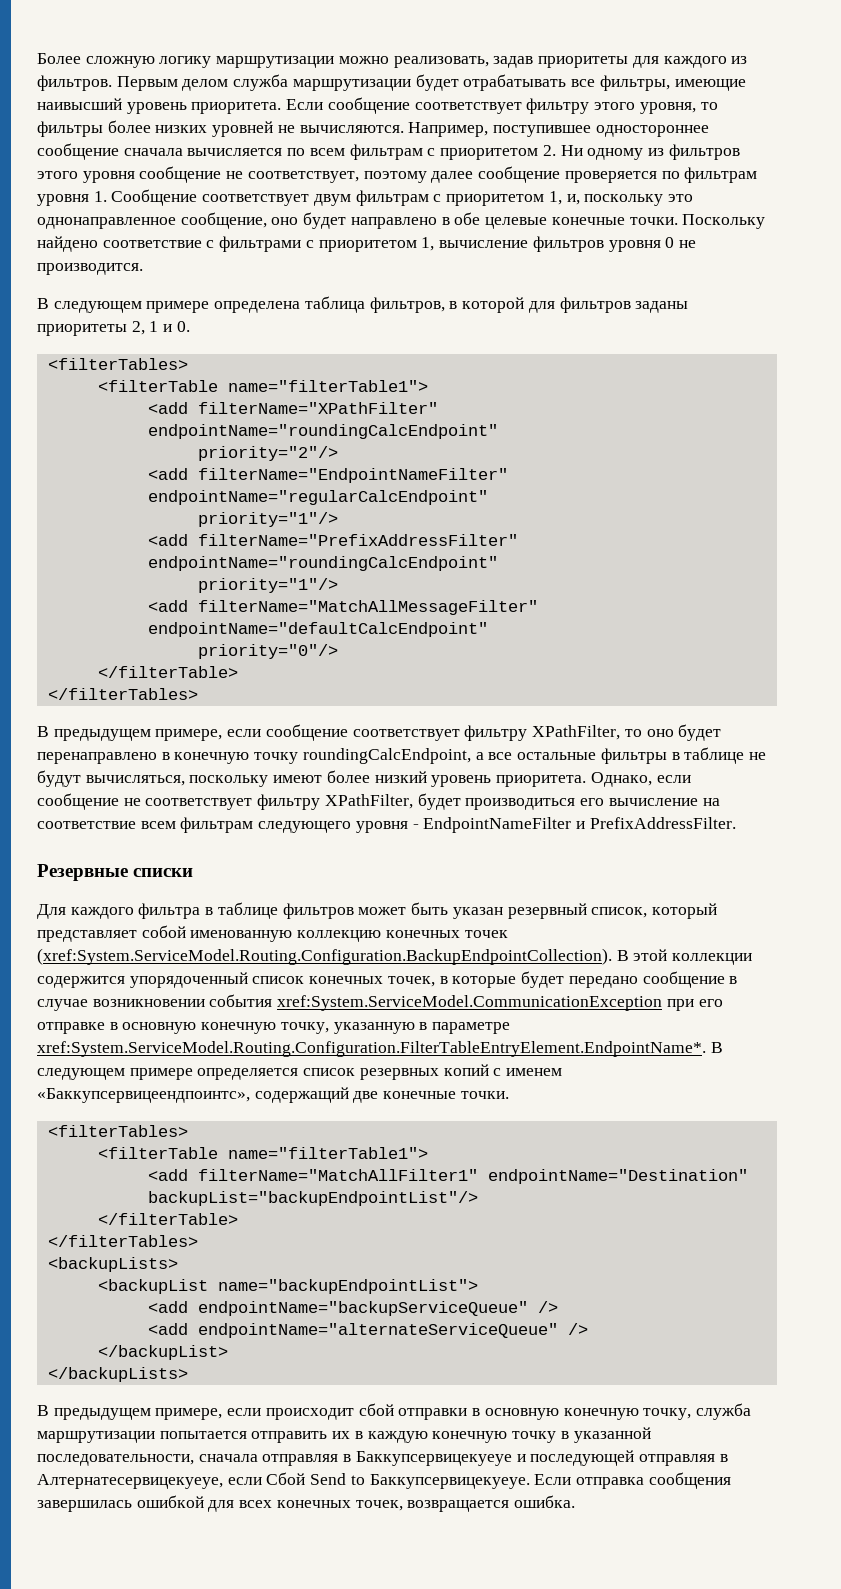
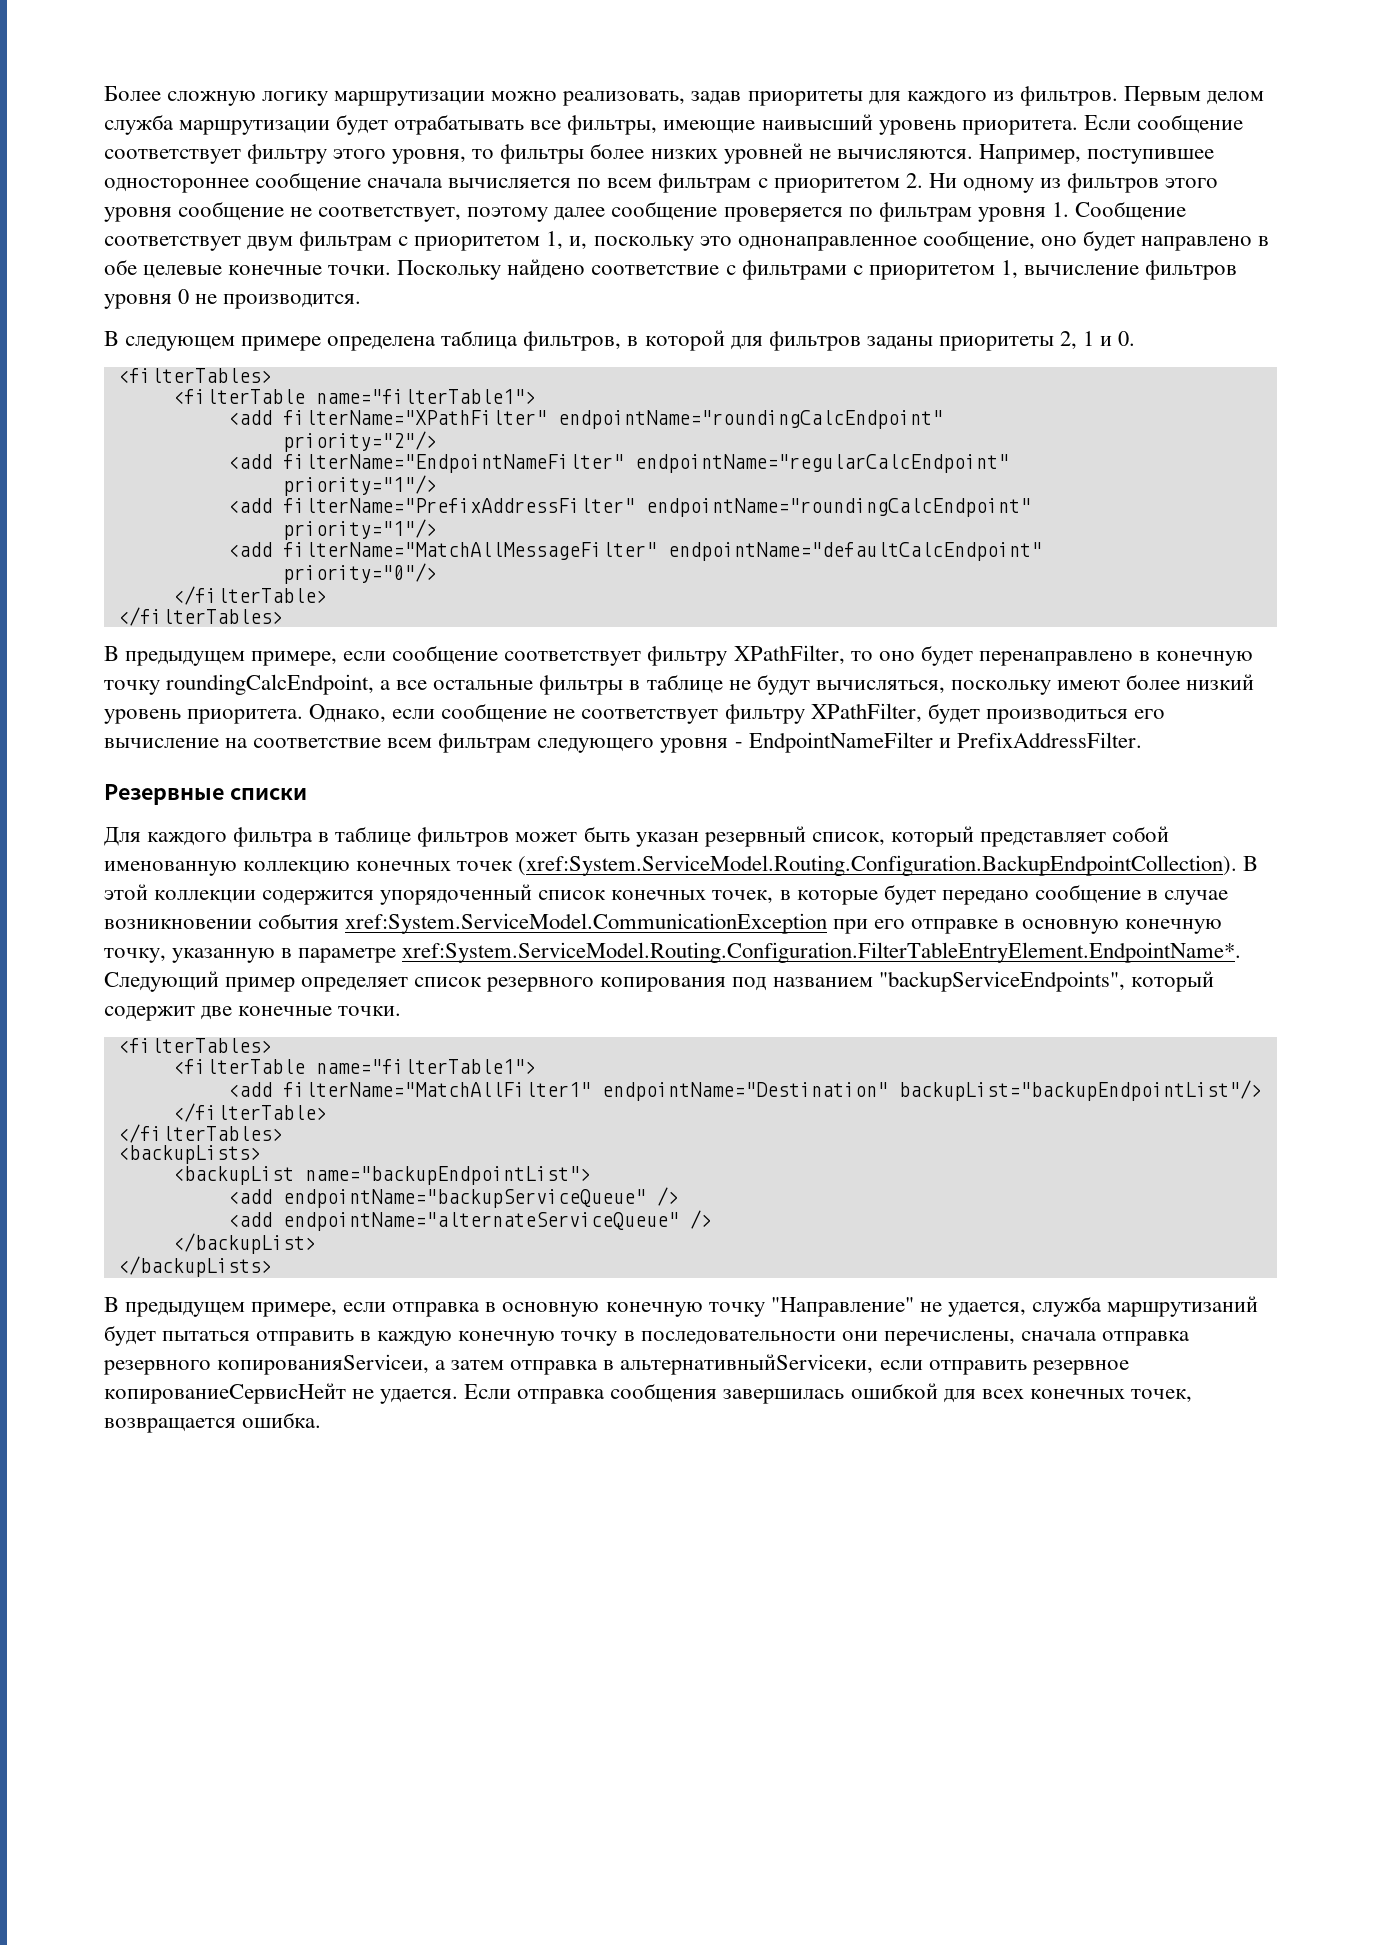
- Для каждого фильтра в таблице фильтров может быть указан резервный список, который представляет собой именованную коллекцию конечных точек (xref:System.ServiceModel.Routing.Configuration.BackupEndpointCollection). В этой коллекции содержится упорядоченный список конечных точек, в которые будет передано сообщение в случае возникновении события xref:System.ServiceModel.CommunicationException при его отправке в основную конечную точку, указанную в параметре xref:System.ServiceModel.Routing.Configuration.FilterTableEntryElement.EndpointName*. В следующем примере определяется список резервных копий с именем «Баккупсервицеендпоинтс», содержащий две конечные точки.
+ Для каждого фильтра в таблице фильтров может быть указан резервный список, который представляет собой именованную коллекцию конечных точек (xref:System.ServiceModel.Routing.Configuration.BackupEndpointCollection). В этой коллекции содержится упорядоченный список конечных точек, в которые будет передано сообщение в случае возникновении события xref:System.ServiceModel.CommunicationException при его отправке в основную конечную точку, указанную в параметре xref:System.ServiceModel.Routing.Configuration.FilterTableEntryElement.EndpointName*. Следующий пример определяет список резервного копирования под названием "backupServiceEndpoints", который содержит две конечные точки.
- В предыдущем примере, если происходит сбой отправки в основную конечную точку, служба маршрутизации попытается отправить их в каждую конечную точку в указанной последовательности, сначала отправляя в Баккупсервицекуеуе и последующей отправляя в Алтернатесервицекуеуе, если Сбой Send to Баккупсервицекуеуе.
+ В предыдущем примере, если отправка в основную конечную точку "Направление" не удается, служба маршрутизаний будет пытаться отправить в каждую конечную точку в последовательности они перечислены, сначала отправка резервного копированияServiceи, а затем отправка в альтернативныйServiceки, если отправить резервное копированиеСервисНейт не удается.

